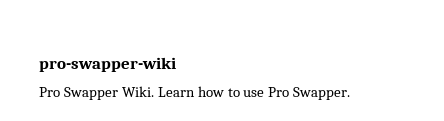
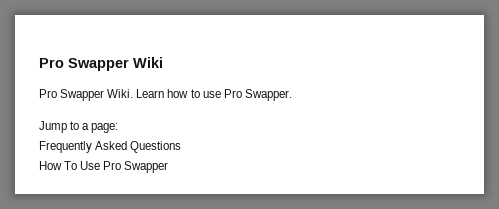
- pro-swapper-wiki
+ Pro Swapper Wiki
+ Jump to a page:
+ Frequently Asked Questions
+ How To Use Pro Swapper

